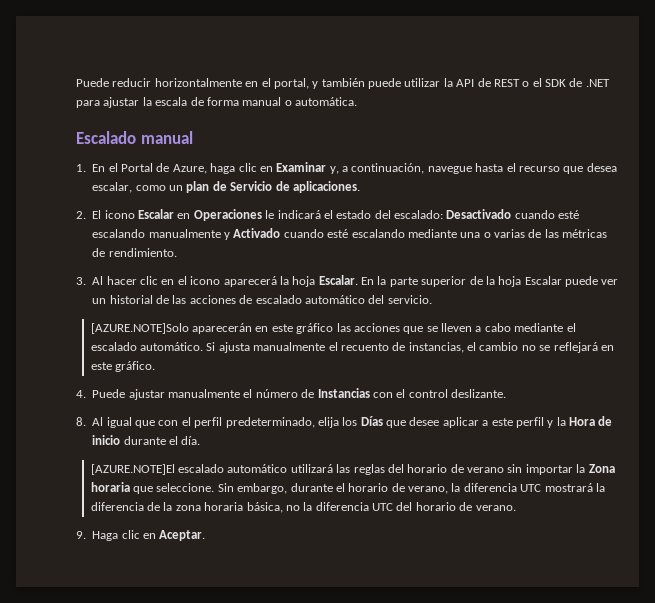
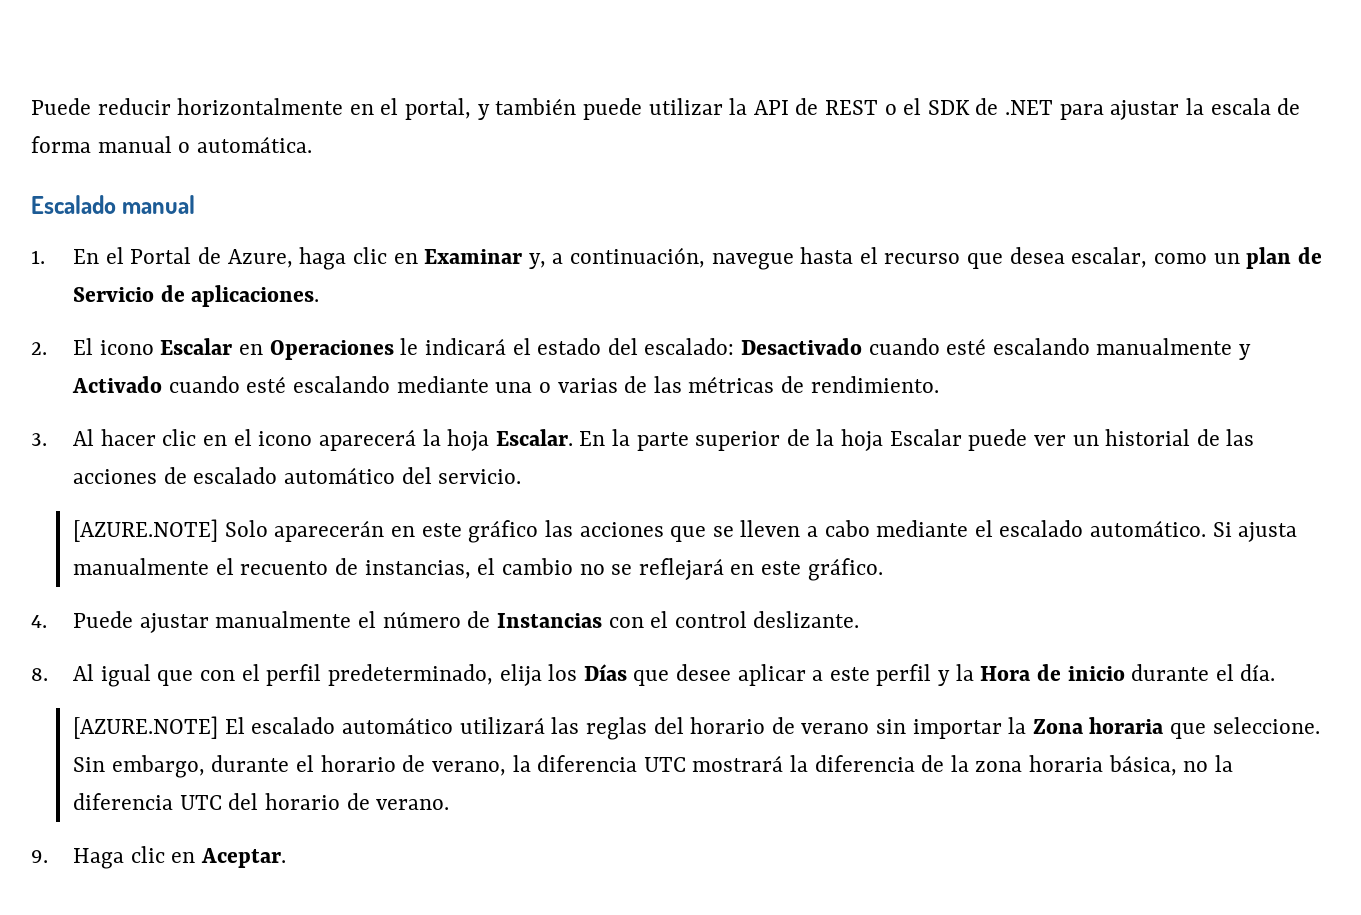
- [AZURE.NOTE]Solo aparecerán en este gráfico las acciones que se lleven a cabo mediante el escalado automático.
+ [AZURE.NOTE] Solo aparecerán en este gráfico las acciones que se lleven a cabo mediante el escalado automático.
- [AZURE.NOTE]El escalado automático utilizará las reglas del horario de verano sin importar la Zona horaria que seleccione.
+ [AZURE.NOTE] El escalado automático utilizará las reglas del horario de verano sin importar la Zona horaria que seleccione.

